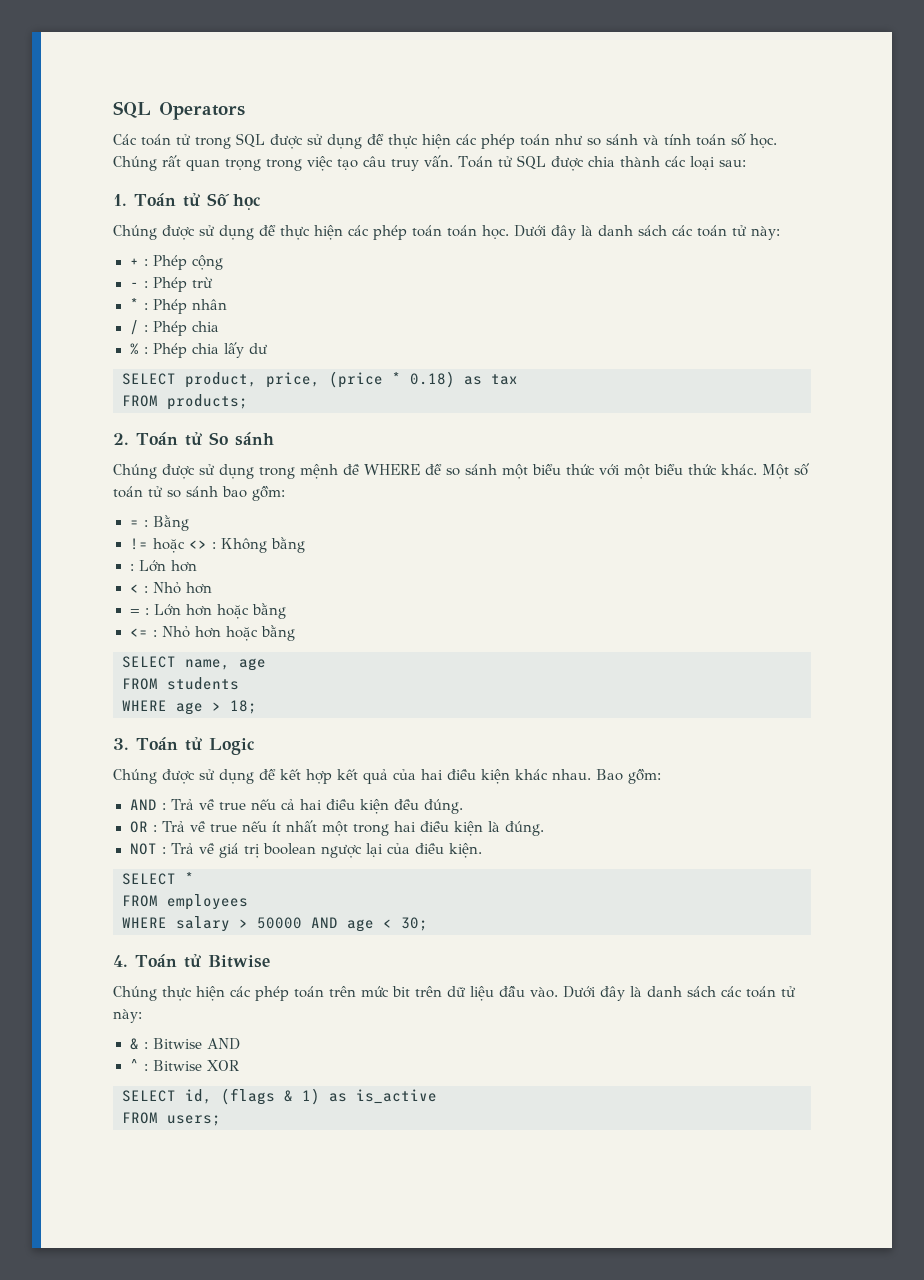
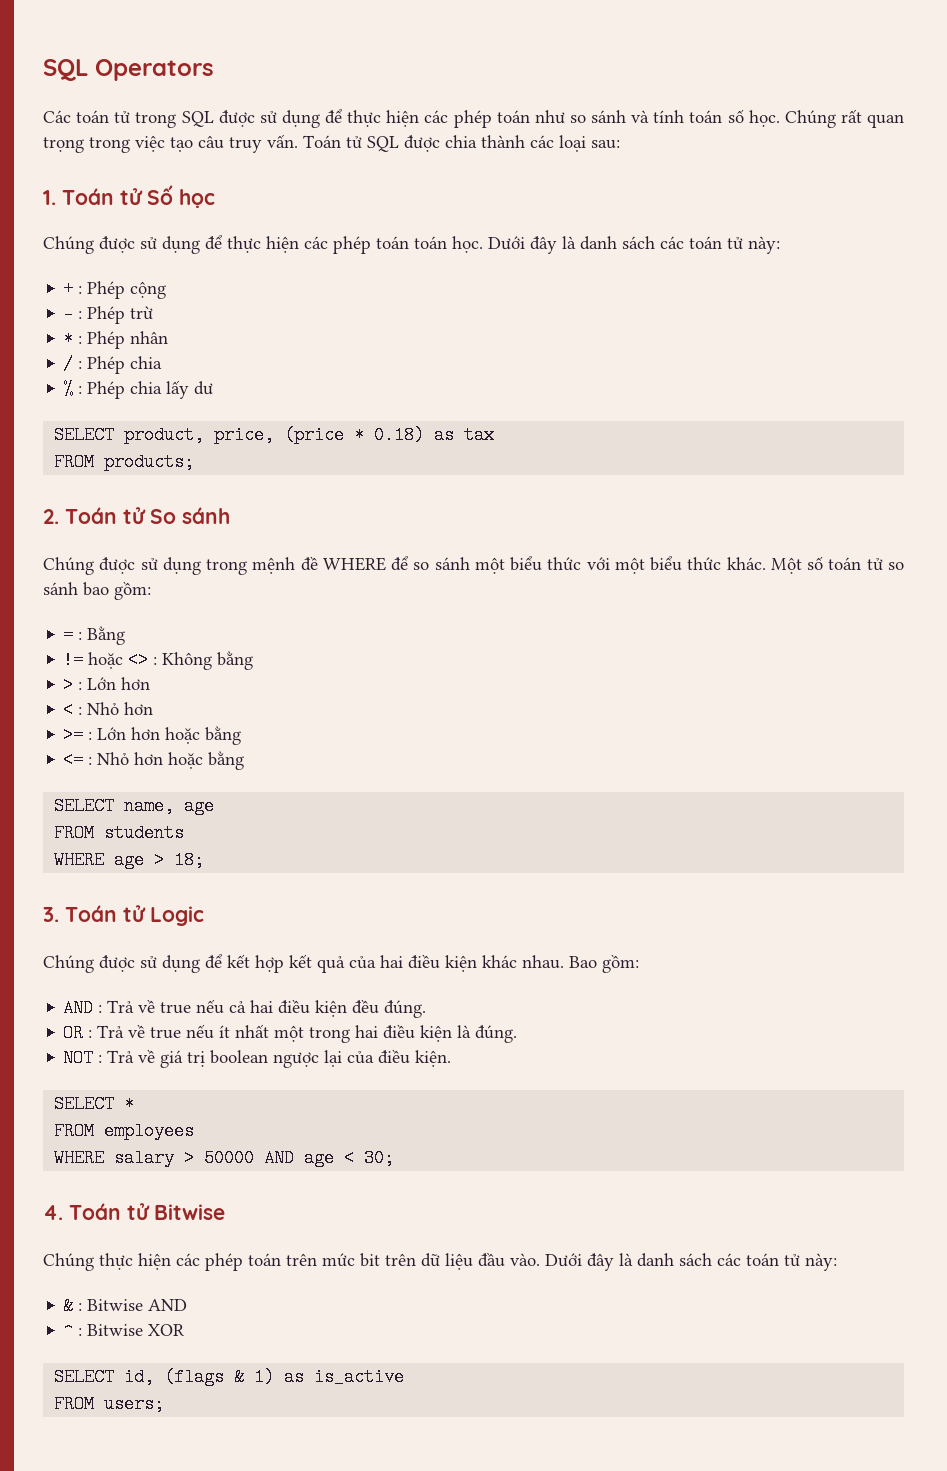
  != hoặc <> : Không bằng
- : Lớn hơn
+ > : Lớn hơn
- = : Lớn hơn hoặc bằng
+ >= : Lớn hơn hoặc bằng

